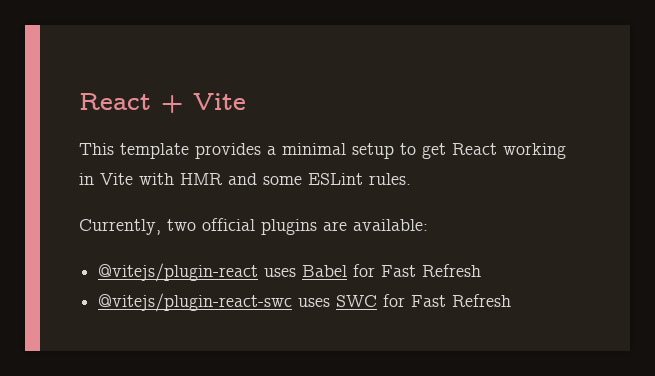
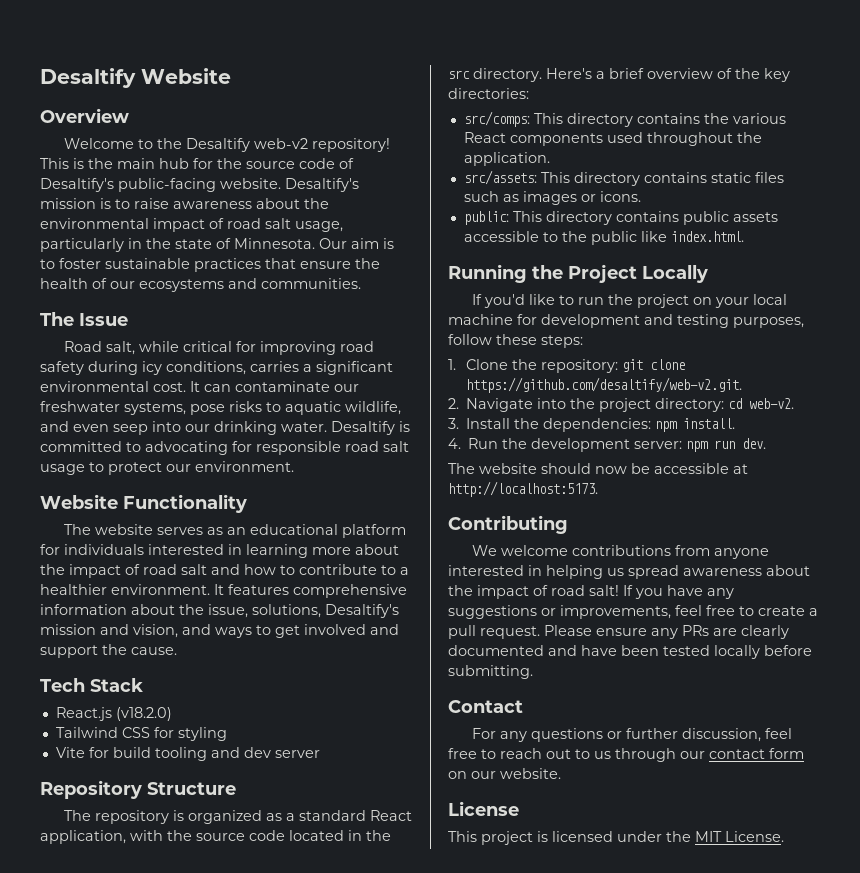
- React + Vite
- This template provides a minimal setup to get React working in Vite with HMR and some ESLint rules.
- Currently, two official plugins are available:
- @vitejs/plugin-react uses Babel for Fast Refresh
- @vitejs/plugin-react-swc uses SWC for Fast Refresh
+ Desaltify Website
+ Overview
+ Welcome to the Desaltify web-v2 repository! This is the main hub for the source code of Desaltify's public-facing website. Desaltify's mission is to raise awareness about the environmental impact of road salt usage, particularly in the state of Minnesota. Our aim is to foster sustainable practices that ensure the health of our ecosystems and communities.
+ The Issue
+ Road salt, while critical for improving road safety during icy conditions, carries a significant environmental cost. It can contaminate our freshwater systems, pose risks to aquatic wildlife, and even seep into our drinking water. Desaltify is committed to advocating for responsible road salt usage to protect our environment.
+ Website Functionality
+ The website serves as an educational platform for individuals interested in learning more about the impact of road salt and how to contribute to a healthier environment. It features comprehensive information about the issue, solutions, Desaltify's mission and vision, and ways to get involved and support the cause.
+ Tech Stack
+ React.js (v18.2.0)
+ Tailwind CSS for styling
+ Vite for build tooling and dev server
+ Repository Structure
+ The repository is organized as a standard React application, with the source code located in the src directory. Here's a brief overview of the key directories:
+ src/comps: This directory contains the various React components used throughout the application.
+ src/assets: This directory contains static files such as images or icons.
+ public: This directory contains public assets accessible to the public like index.html.
+ Running the Project Locally
+ If you'd like to run the project on your local machine for development and testing purposes, follow these steps:
+ 1. Clone the repository: git clone https://github.com/desaltify/web-v2.git.
+ 2. Navigate into the project directory: cd web-v2.
+ 3. Install the dependencies: npm install.
+ 4. Run the development server: npm run dev.
+ The website should now be accessible at http://localhost:5173.
+ Contributing
+ We welcome contributions from anyone interested in helping us spread awareness about the impact of road salt! If you have any suggestions or improvements, feel free to create a pull request. Please ensure any PRs are clearly documented and have been tested locally before submitting.
+ Contact
+ For any questions or further discussion, feel free to reach out to us through our contact form on our website.
+ License
+ This project is licensed under the MIT License.

